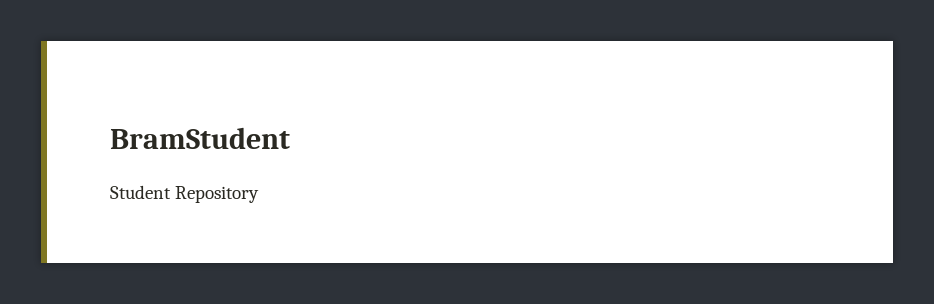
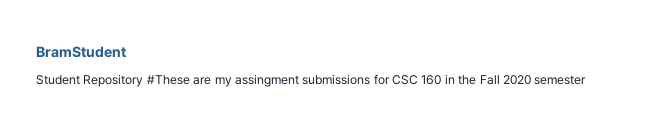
- Student Repository
+ Student Repository #These are my assingment submissions for CSC 160 in the Fall 2020 semester

